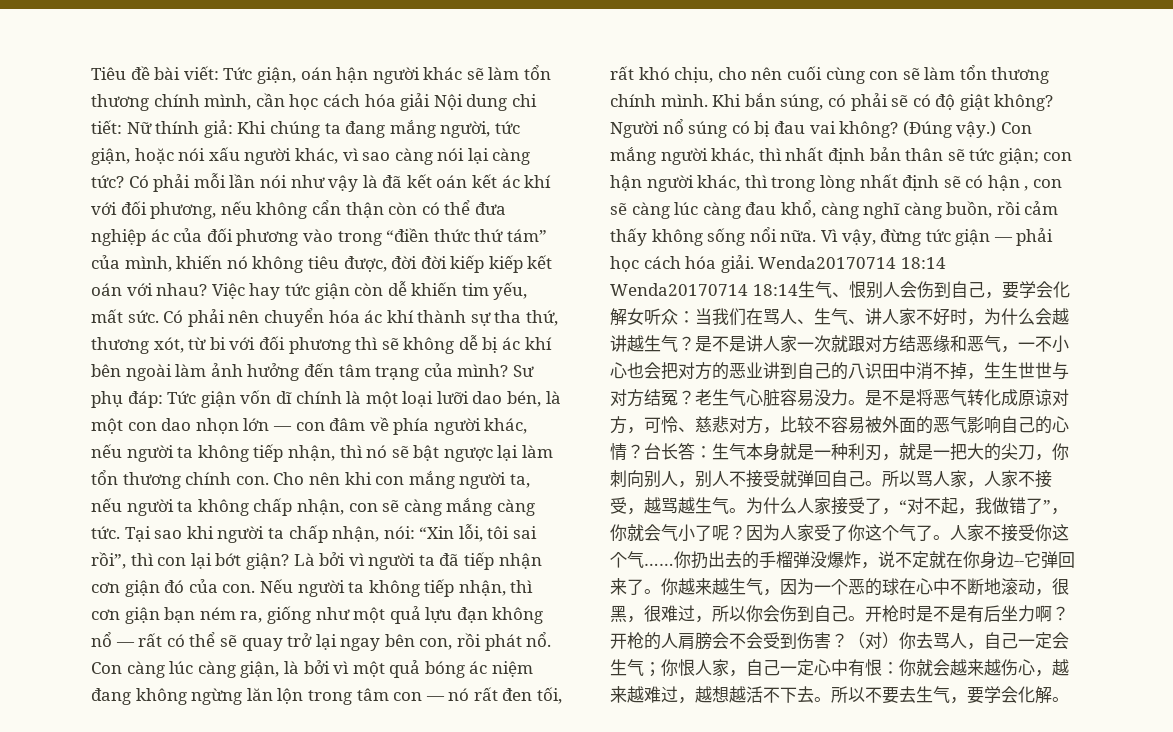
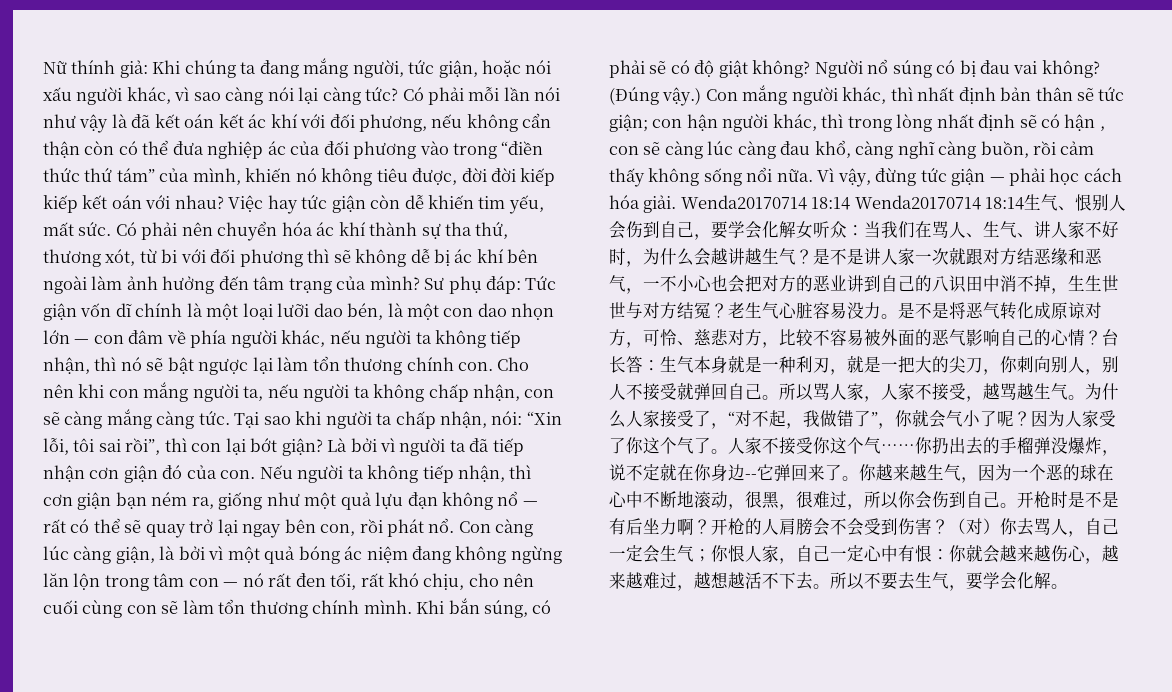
- Tiêu đề bài viết: Tức giận, oán hận người khác sẽ làm tổn thương chính mình, cần học cách hóa giải Nội dung chi tiết: Nữ thính giả: Khi chúng ta đang mắng người, tức giận, hoặc nói xấu người khác, vì sao càng nói lại càng tức?
+ Nữ thính giả: Khi chúng ta đang mắng người, tức giận, hoặc nói xấu người khác, vì sao càng nói lại càng tức?

